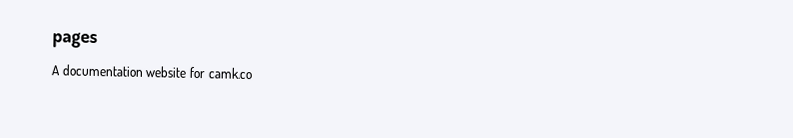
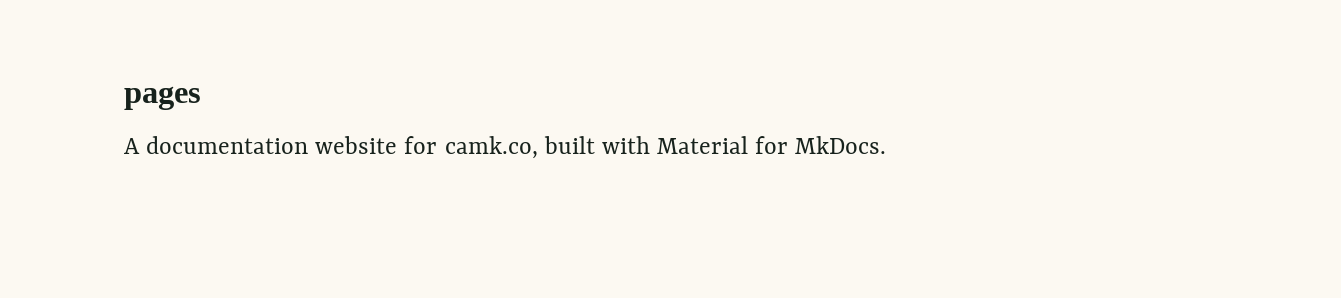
- A documentation website for camk.co
+ A documentation website for camk.co, built with Material for MkDocs.

